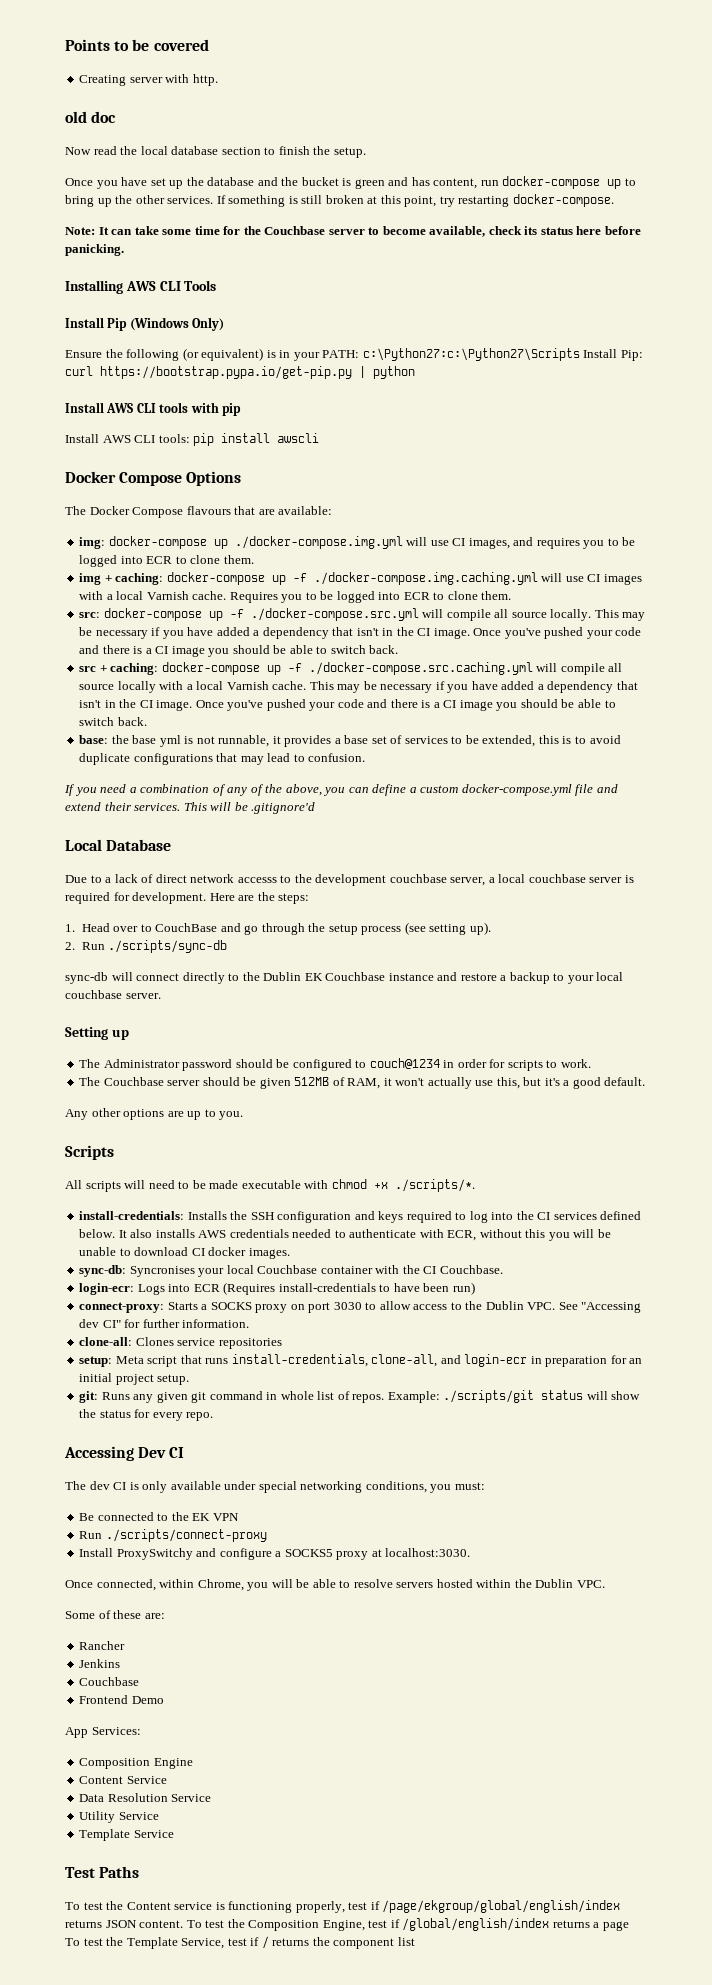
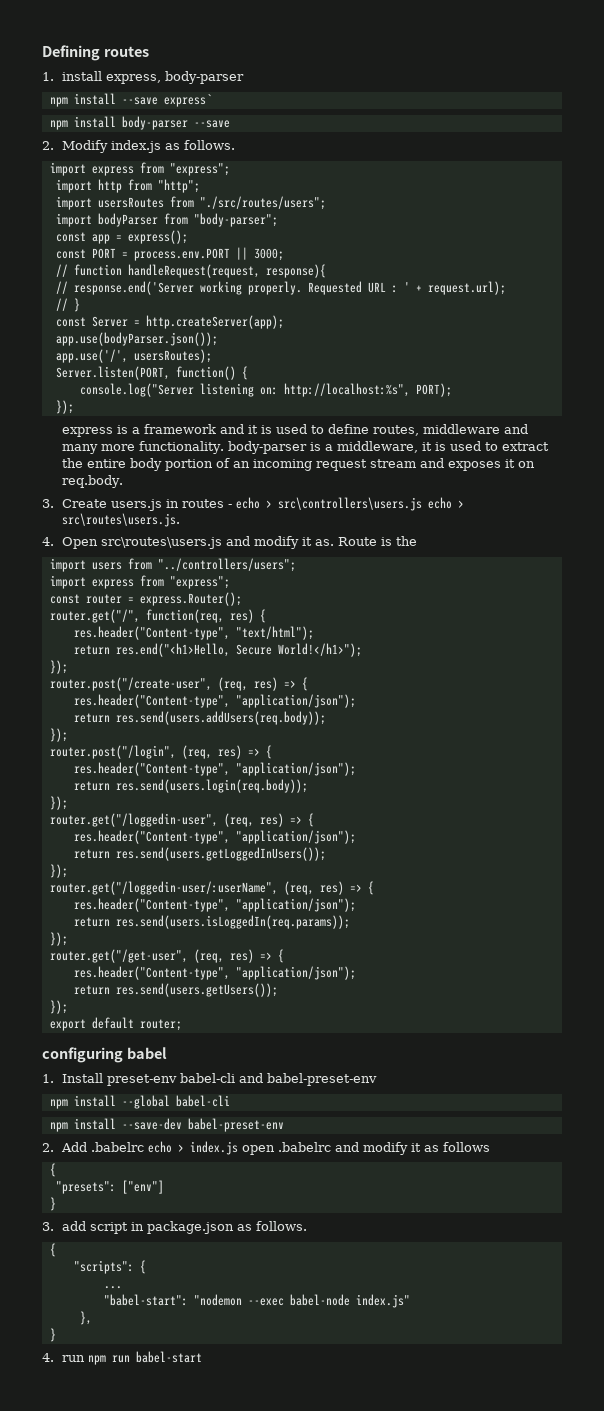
- Points to be covered
- Creating server with http.
- old doc
- Now read the local database section to finish the setup.
- Once you have set up the database and the bucket is green and has content, run docker-compose up to bring up the other services. If something is still broken at this point, try restarting docker-compose.
- Note: It can take some time for the Couchbase server to become available, check its status here before panicking.
- Installing AWS CLI Tools
- Install Pip (Windows Only)
- Ensure the following (or equivalent) is in your PATH: c:\Python27:c:\Python27\Scripts Install Pip: curl https://bootstrap.pypa.io/get-pip.py | python
- Install AWS CLI tools with pip
- Install AWS CLI tools: pip install awscli
- Docker Compose Options
- The Docker Compose flavours that are available:
- img: docker-compose up ./docker-compose.img.yml will use CI images, and requires you to be logged into ECR to clone them.
- img + caching: docker-compose up -f ./docker-compose.img.caching.yml will use CI images with a local Varnish cache. Requires you to be logged into ECR to clone them.
- src: docker-compose up -f ./docker-compose.src.yml will compile all source locally. This may be necessary if you have added a dependency that isn't in the CI image. Once you've pushed your code and there is a CI image you should be able to switch back.
- src + caching: docker-compose up -f ./docker-compose.src.caching.yml will compile all source locally with a local Varnish cache. This may be necessary if you have added a dependency that isn't in the CI image. Once you've pushed your code and there is a CI image you should be able to switch back.
- base: the base yml is not runnable, it provides a base set of services to be extended, this is to avoid duplicate configurations that may lead to confusion.
- If you need a combination of any of the above, you can define a custom docker-compose.yml file and extend their services. This will be .gitignore'd
- Local Database
- Due to a lack of direct network accesss to the development couchbase server, a local couchbase server is required for development. Here are the steps:
- 1. Head over to CouchBase and go through the setup process (see setting up).
- 2. Run ./scripts/sync-db
- sync-db will connect directly to the Dublin EK Couchbase instance and restore a backup to your local couchbase server.
- Setting up
- The Administrator password should be configured to couch@1234 in order for scripts to work.
- The Couchbase server should be given 512MB of RAM, it won't actually use this, but it's a good default.
- Any other options are up to you.
- Scripts
- All scripts will need to be made executable with chmod +x ./scripts/*.
- install-credentials: Installs the SSH configuration and keys required to log into the CI services defined below. It also installs AWS credentials needed to authenticate with ECR, without this you will be unable to download CI docker images.
- sync-db: Syncronises your local Couchbase container with the CI Couchbase.
- login-ecr: Logs into ECR (Requires install-credentials to have been run)
- connect-proxy: Starts a SOCKS proxy on port 3030 to allow access to the Dublin VPC. See "Accessing dev CI" for further information.
- clone-all: Clones service repositories
- setup: Meta script that runs install-credentials, clone-all, and login-ecr in preparation for an initial project setup.
- git: Runs any given git command in whole list of repos. Example: ./scripts/git status will show the status for every repo.
- Accessing Dev CI
- The dev CI is only available under special networking conditions, you must:
- Be connected to the EK VPN
- Run ./scripts/connect-proxy
- Install ProxySwitchy and configure a SOCKS5 proxy at localhost:3030.
- Once connected, within Chrome, you will be able to resolve servers hosted within the Dublin VPC.
- Some of these are:
- Rancher
- Jenkins
- Couchbase
- Frontend Demo
- App Services:
- Composition Engine
- Content Service
- Data Resolution Service
- Utility Service
- Template Service
- Test Paths
- To test the Content service is functioning properly, test if /page/ekgroup/global/english/index returns JSON content. To test the Composition Engine, test if /global/english/index returns a page To test the Template Service, test if / returns the component list
+ Defining routes
+ 1. install express, body-parser
+ npm install --save express`
+ npm install body-parser --save
+ 2. Modify index.js as follows.
+ import express from "express";
+ import http from "http";
+ import usersRoutes from "./src/routes/users";
+ import bodyParser from "body-parser";
+ const app = express();
+ const PORT = process.env.PORT || 3000;
+ // function handleRequest(request, response){
+ // response.end('Server working properly. Requested URL : ' + request.url);
+ // }
+ const Server = http.createServer(app);
+ app.use(bodyParser.json());
+ app.use('/', usersRoutes);
+ Server.listen(PORT, function() {
+ console.log("Server listening on: http://localhost:%s", PORT);
+ });
+ express is a framework and it is used to define routes, middleware and many more functionality. body-parser is a middleware, it is used to extract the entire body portion of an incoming request stream and exposes it on req.body.
+ 3. Create users.js in routes - echo > src\controllers\users.js echo > src\routes\users.js.
+ 4. Open src\routes\users.js and modify it as. Route is the
+ import users from "../controllers/users";
+ import express from "express";
+ const router = express.Router();
+ router.get("/", function(req, res) {
+ res.header("Content-type", "text/html");
+ return res.end("<h1>Hello, Secure World!</h1>");
+ });
+ router.post("/create-user", (req, res) => {
+ res.header("Content-type", "application/json");
+ return res.send(users.addUsers(req.body));
+ });
+ router.post("/login", (req, res) => {
+ res.header("Content-type", "application/json");
+ return res.send(users.login(req.body));
+ });
+ router.get("/loggedin-user", (req, res) => {
+ res.header("Content-type", "application/json");
+ return res.send(users.getLoggedInUsers());
+ });
+ router.get("/loggedin-user/:userName", (req, res) => {
+ res.header("Content-type", "application/json");
+ return res.send(users.isLoggedIn(req.params));
+ });
+ router.get("/get-user", (req, res) => {
+ res.header("Content-type", "application/json");
+ return res.send(users.getUsers());
+ });
+ export default router;
+ configuring babel
+ 1. Install preset-env babel-cli and babel-preset-env
+ npm install --global babel-cli
+ npm install --save-dev babel-preset-env
+ 2. Add .babelrc echo > index.js open .babelrc and modify it as follows
+ {
+ "presets": ["env"]
+ }
+ 3. add script in package.json as follows.
+ {
+ "scripts": {
+ ...
+ "babel-start": "nodemon --exec babel-node index.js"
+ },
+ }
+ 4. run npm run babel-start

